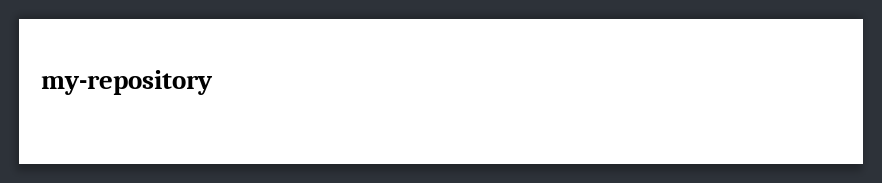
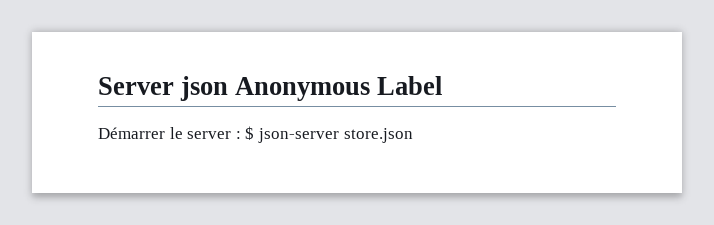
- my-repository
+ Server json Anonymous Label
+ Démarrer le server : $ json-server store.json

